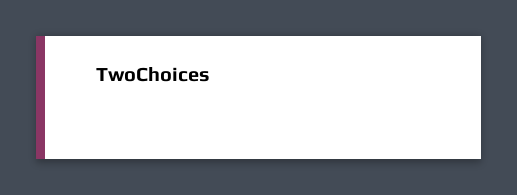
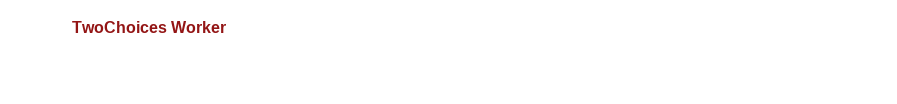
- TwoChoices
+ TwoChoices Worker

